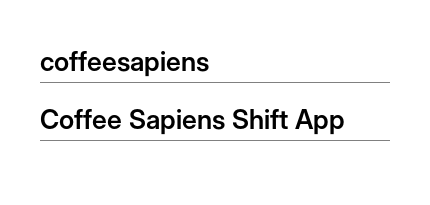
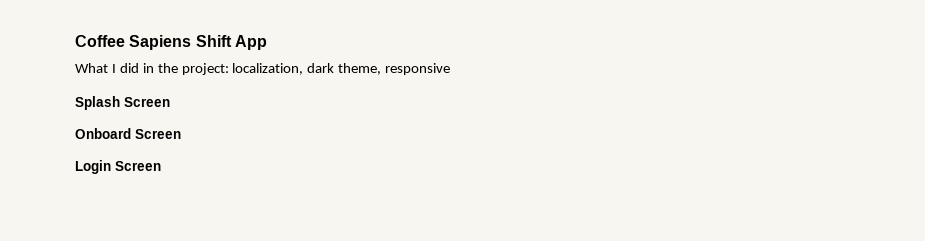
- coffeesapiens
+ What I did in the project: localization, dark theme, responsive
+ Splash Screen
+ Onboard Screen
+ Login Screen

